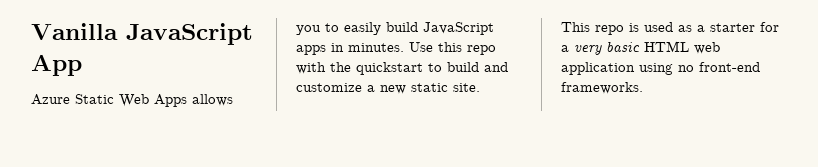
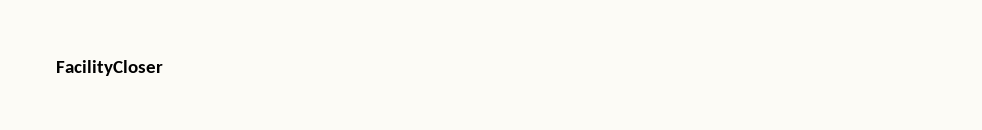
- Vanilla JavaScript App
- Azure Static Web Apps allows you to easily build JavaScript apps in minutes. Use this repo with the quickstart to build and customize a new static site.
- This repo is used as a starter for a very basic HTML web application using no front-end frameworks.
+ FacilityCloser

